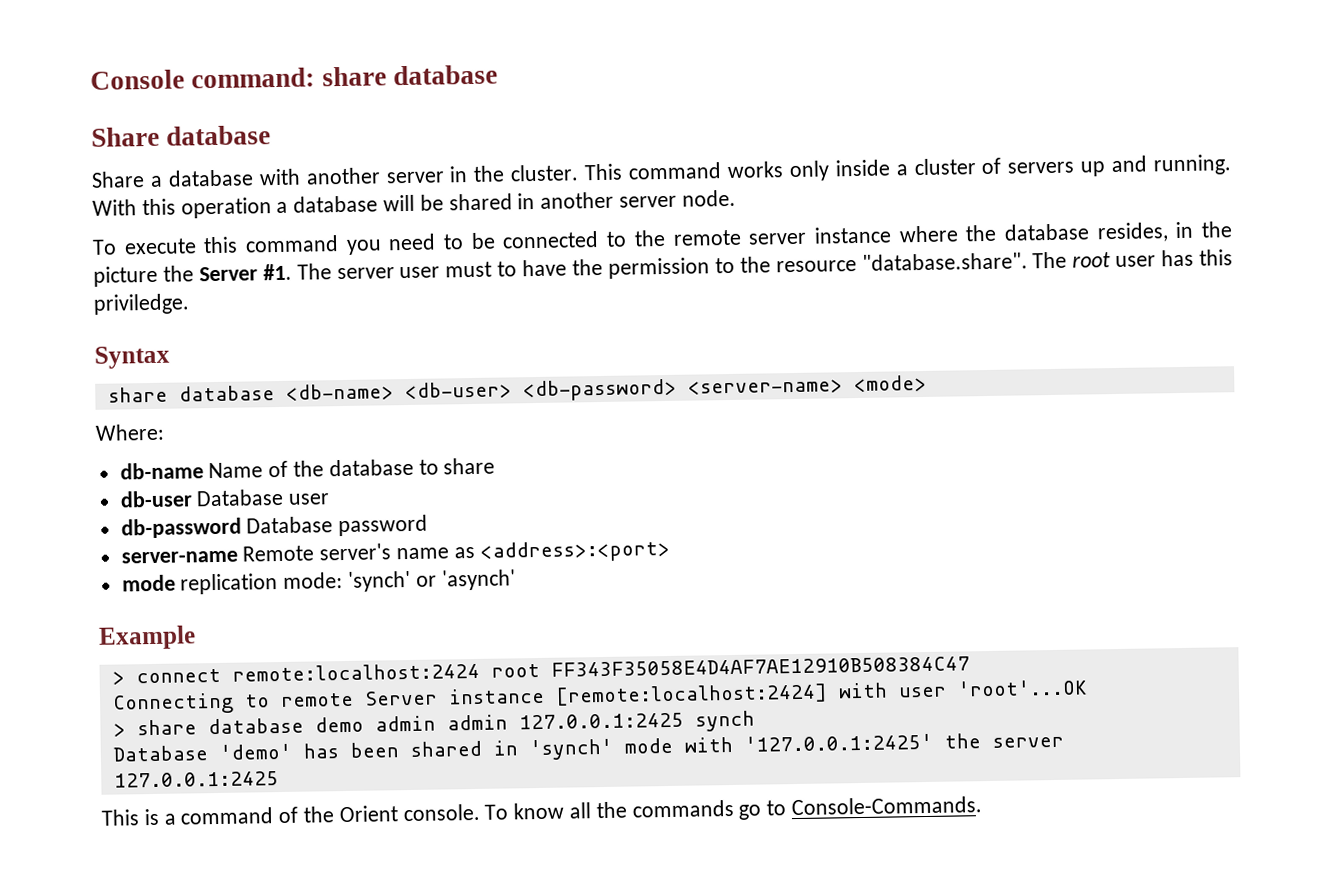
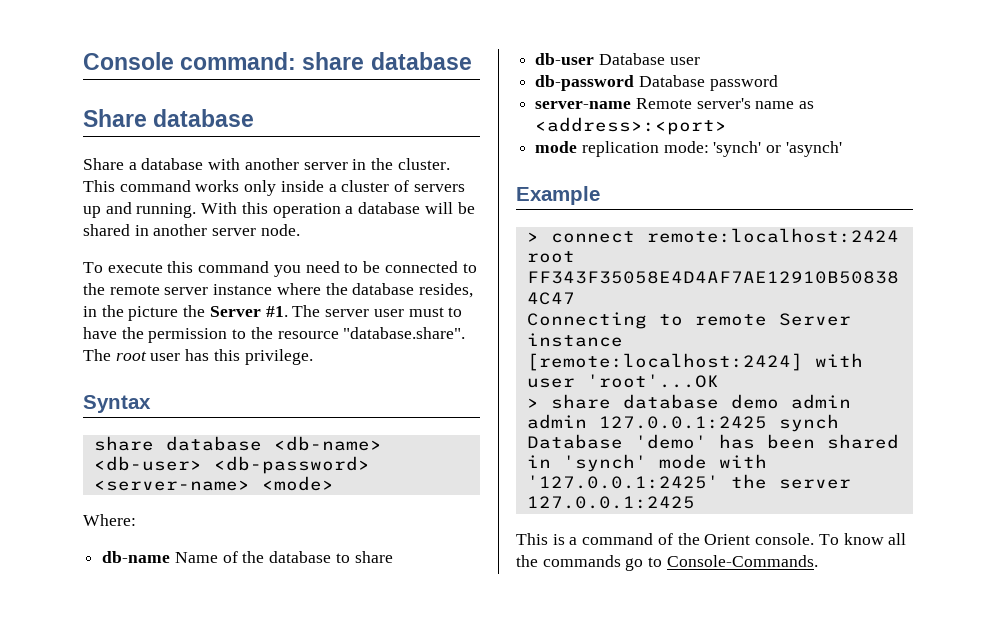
- The server user must to have the permission to the resource "database.share". The root user has this priviledge.
+ The server user must to have the permission to the resource "database.share". The root user has this privilege.

